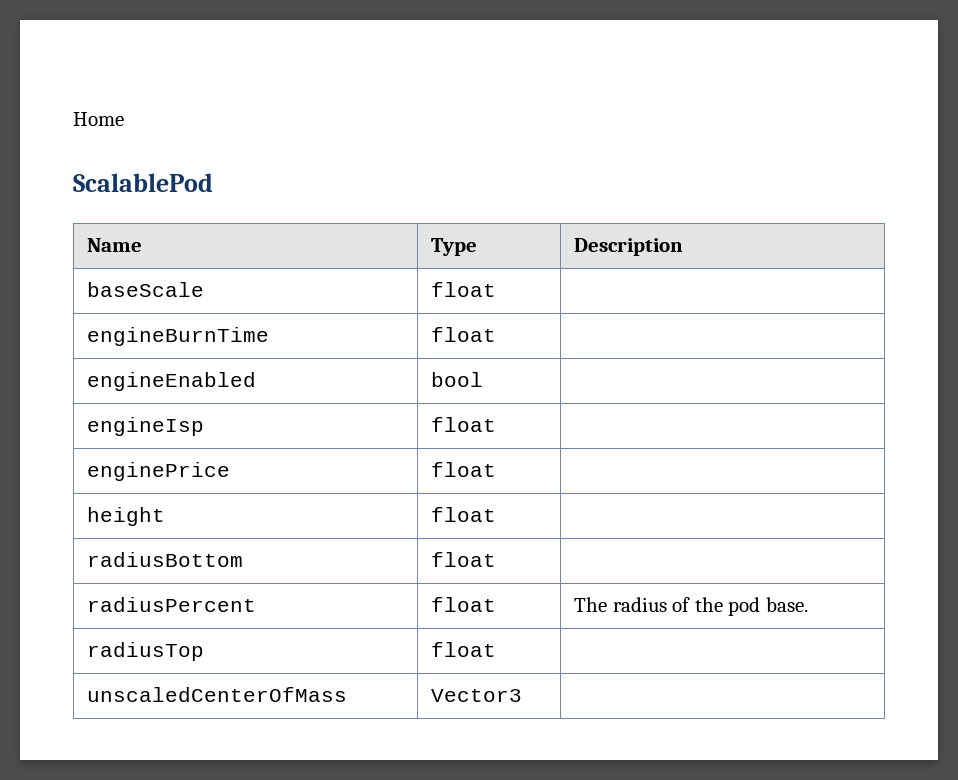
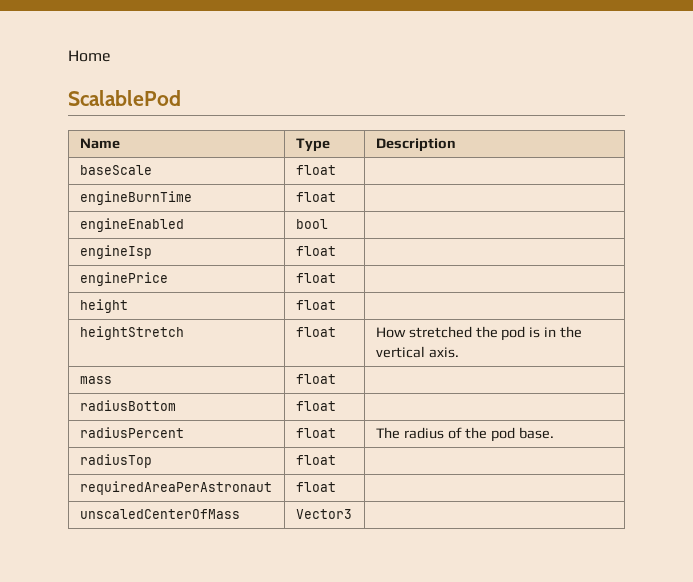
+ heightStretch | float | How stretched the pod is in the vertical axis.
+ mass | float |
+ requiredAreaPerAstronaut | float |

